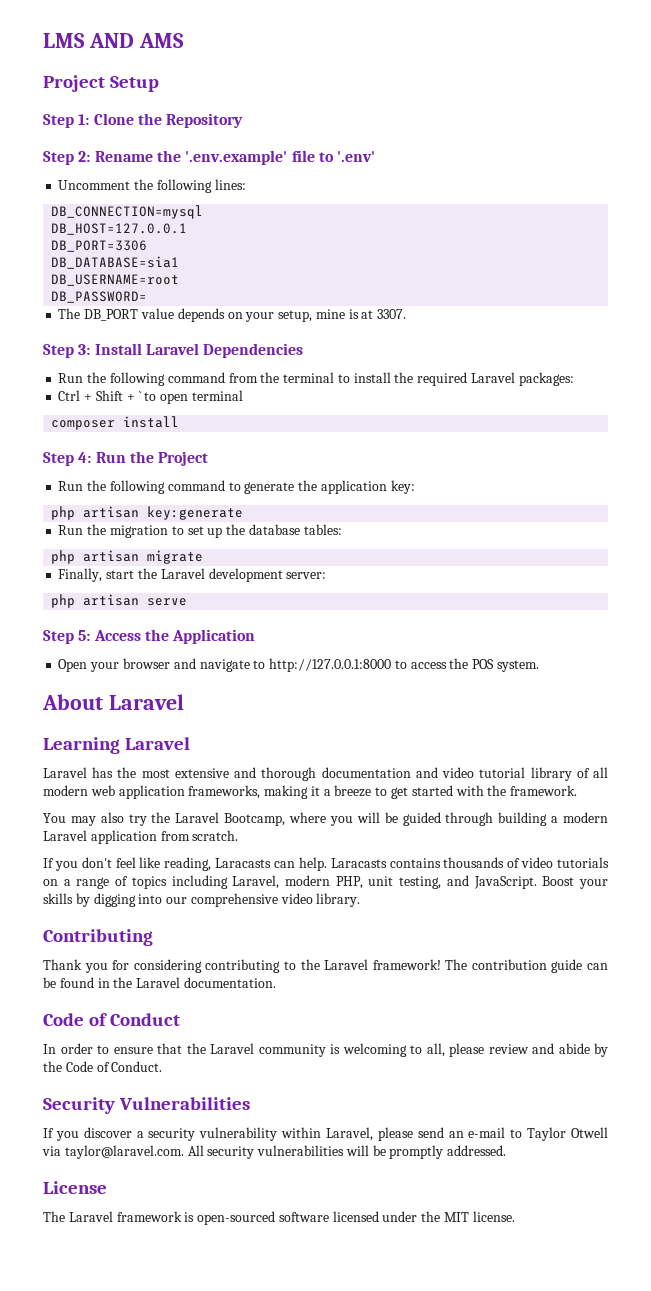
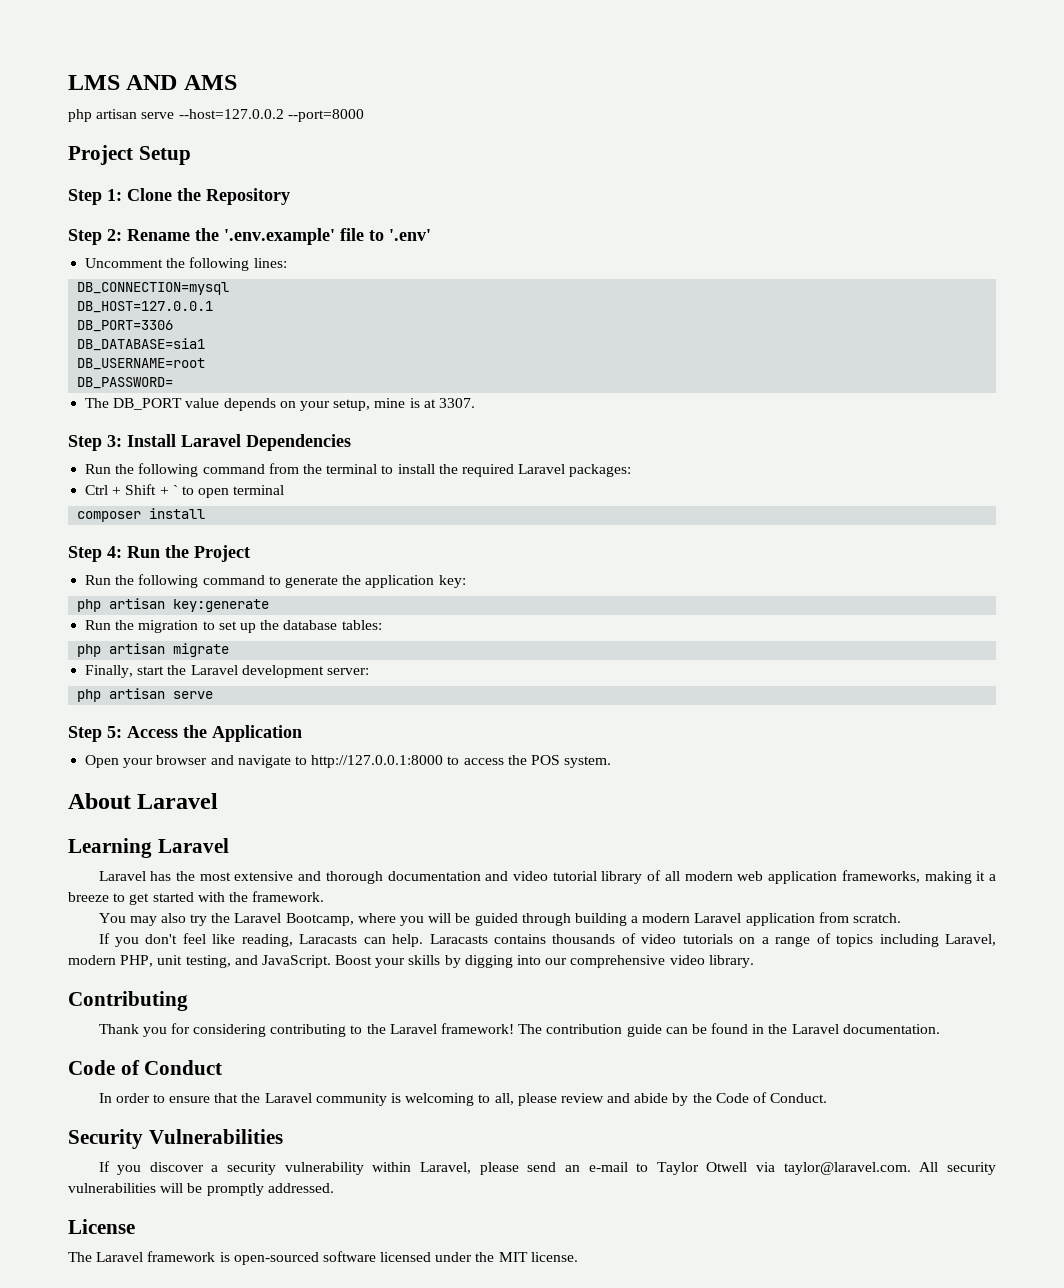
+ php artisan serve --host=127.0.0.2 --port=8000

